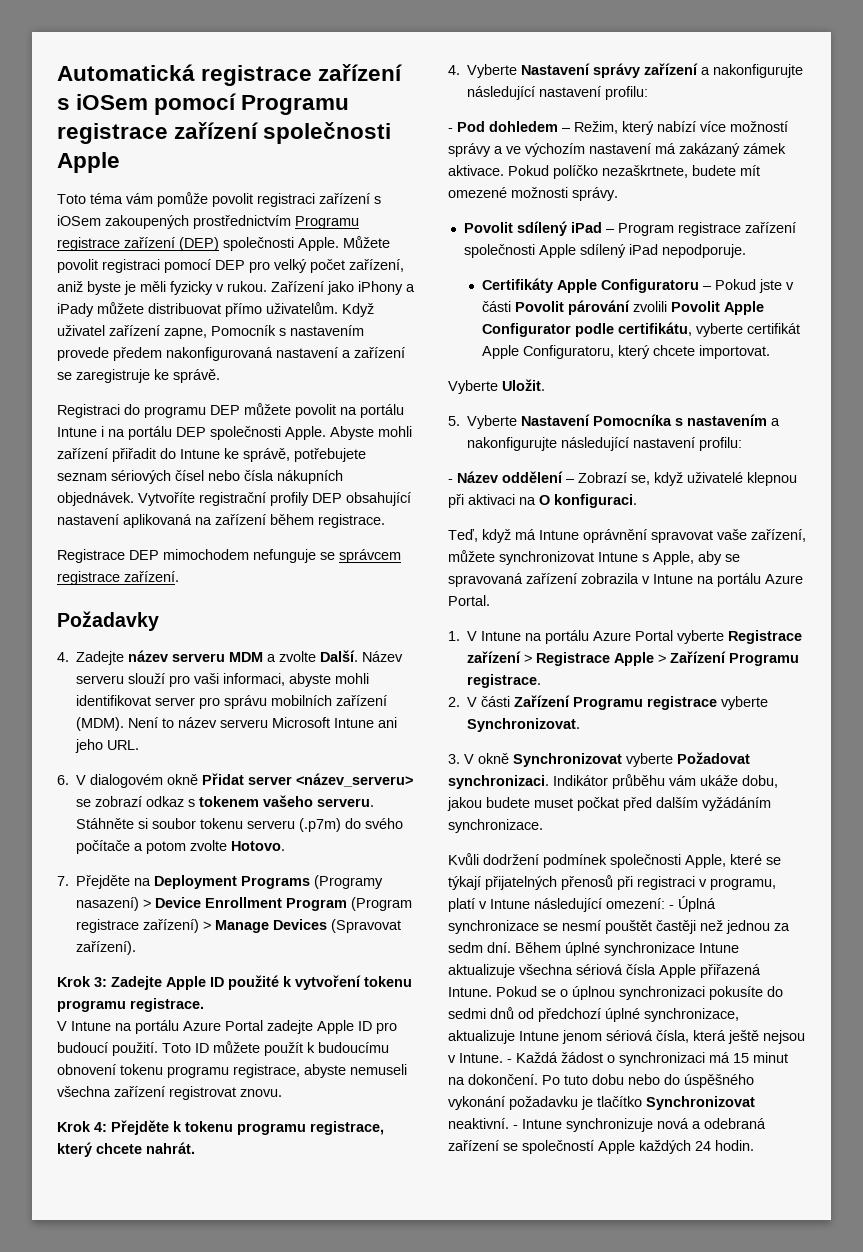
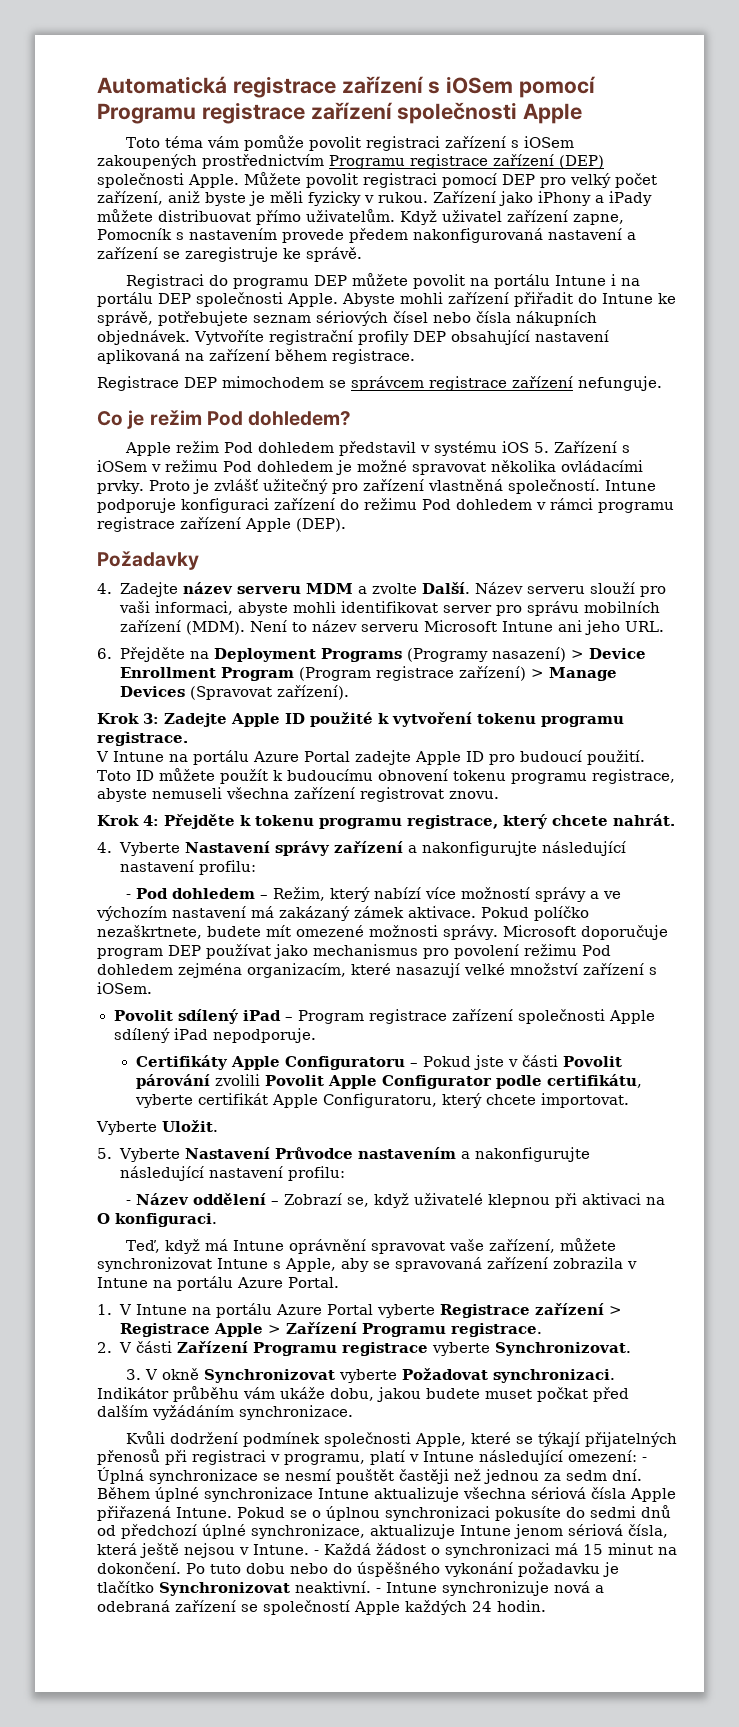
- Registrace DEP mimochodem nefunguje se správcem registrace zařízení.
+ Registrace DEP mimochodem se správcem registrace zařízení nefunguje.
+ Co je režim Pod dohledem?
+ Apple režim Pod dohledem představil v systému iOS 5. Zařízení s iOSem v režimu Pod dohledem je možné spravovat několika ovládacími prvky. Proto je zvlášť užitečný pro zařízení vlastněná společností. Intune podporuje konfiguraci zařízení do režimu Pod dohledem v rámci programu registrace zařízení Apple (DEP).
- 6. V dialogovém okně Přidat server <název_serveru> se zobrazí odkaz s tokenem vašeho serveru. Stáhněte si soubor tokenu serveru (.p7m) do svého počítače a potom zvolte Hotovo.
- 7. Přejděte na Deployment Programs (Programy nasazení) > Device Enrollment Program (Program registrace zařízení) > Manage Devices (Spravovat zařízení).
+ 6. Přejděte na Deployment Programs (Programy nasazení) > Device Enrollment Program (Program registrace zařízení) > Manage Devices (Spravovat zařízení).
+ Microsoft doporučuje program DEP používat jako mechanismus pro povolení režimu Pod dohledem zejména organizacím, které nasazují velké množství zařízení s iOSem.
- 5. Vyberte Nastavení Pomocníka s nastavením a nakonfigurujte následující nastavení profilu:
+ 5. Vyberte Nastavení Průvodce nastavením a nakonfigurujte následující nastavení profilu:

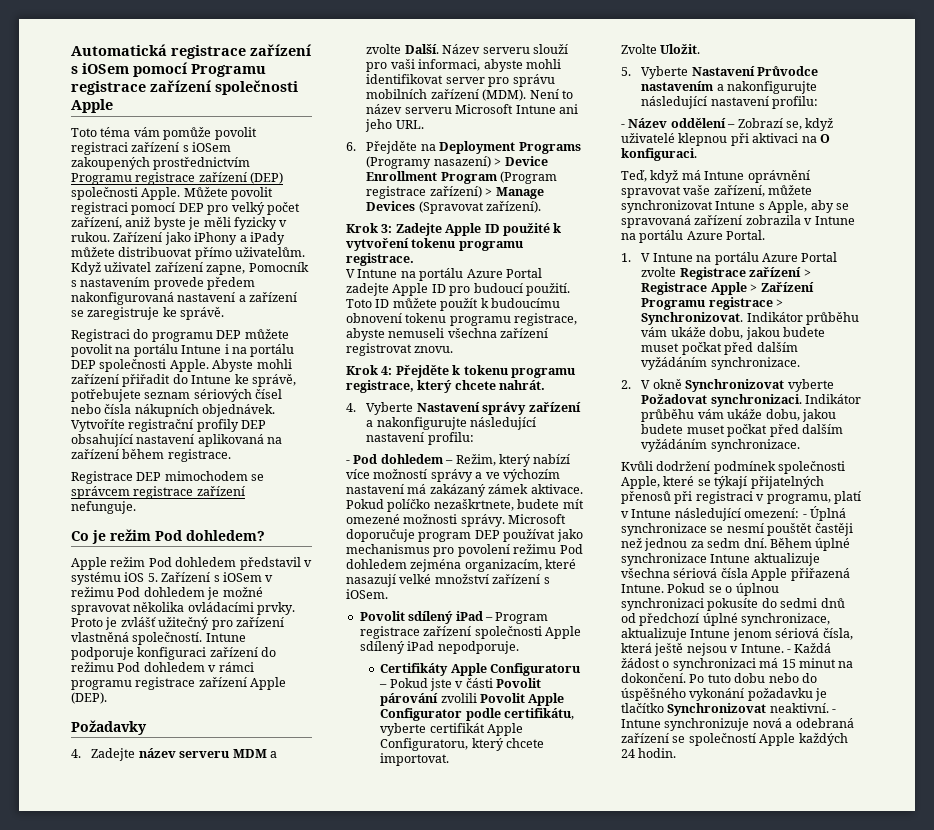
- Vyberte Uložit.
+ Zvolte Uložit.
- 1. V Intune na portálu Azure Portal vyberte Registrace zařízení > Registrace Apple > Zařízení Programu registrace.
- 2. V části Zařízení Programu registrace vyberte Synchronizovat.
- 3. V okně Synchronizovat vyberte Požadovat synchronizaci.
+ 1. V Intune na portálu Azure Portal zvolte Registrace zařízení > Registrace Apple > Zařízení Programu registrace > Synchronizovat. Indikátor průběhu vám ukáže dobu, jakou budete muset počkat před dalším vyžádáním synchronizace.
+ 2. V okně Synchronizovat vyberte Požadovat synchronizaci.

